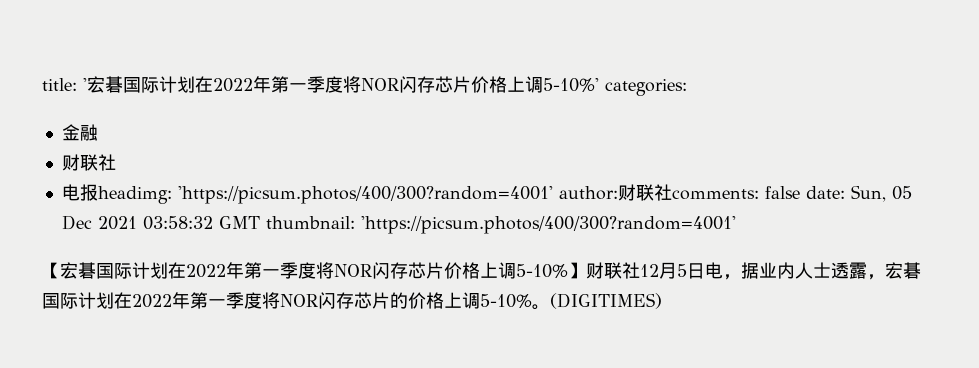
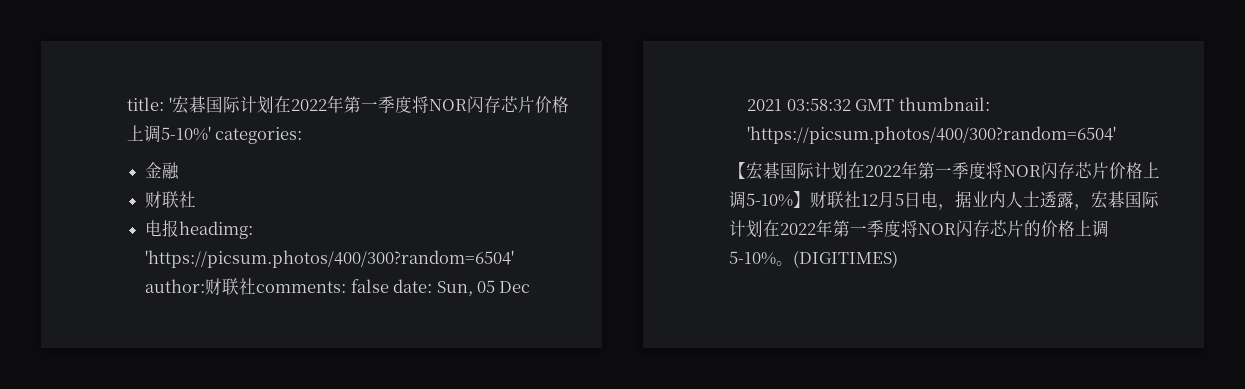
- 电报headimg: 'https://picsum.photos/400/300?random=4001' author:财联社comments: false date: Sun, 05 Dec 2021 03:58:32 GMT thumbnail: 'https://picsum.photos/400/300?random=4001'
+ 电报headimg: 'https://picsum.photos/400/300?random=6504' author:财联社comments: false date: Sun, 05 Dec 2021 03:58:32 GMT thumbnail: 'https://picsum.photos/400/300?random=6504'

